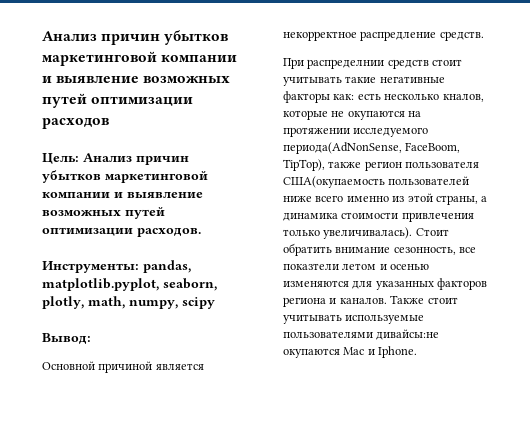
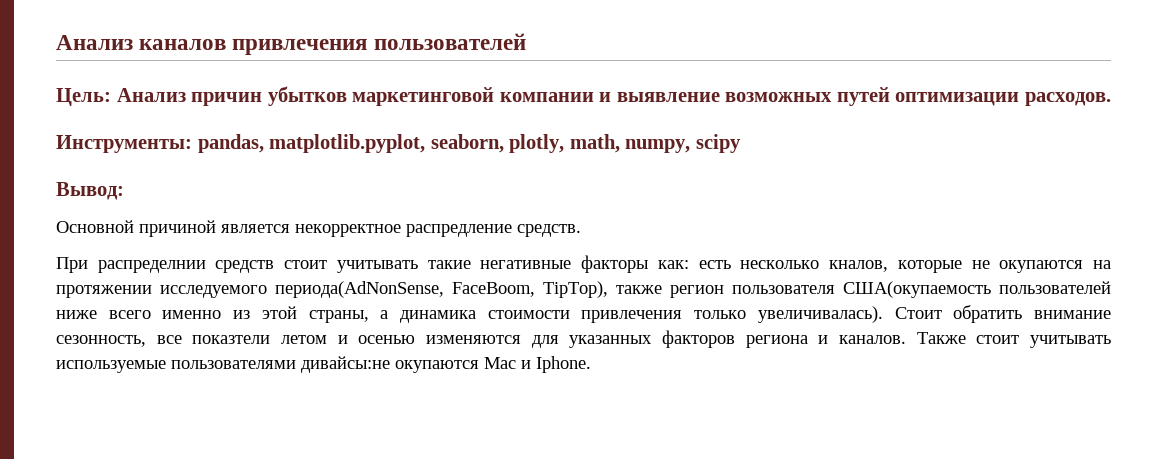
- Анализ причин убытков маркетинговой компании и выявление возможных путей оптимизации расходов
+ Анализ каналов привлечения пользователей

